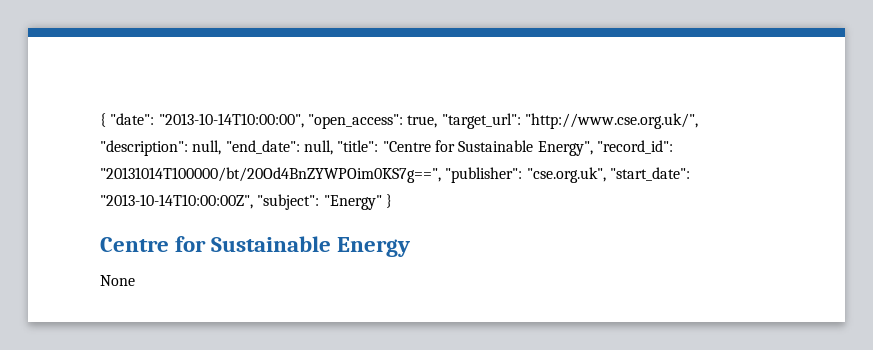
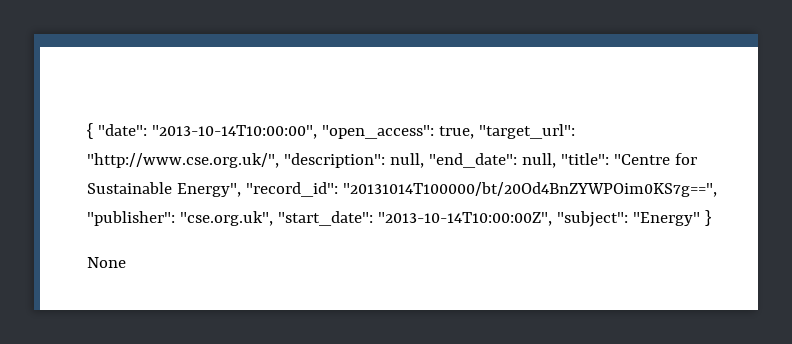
- Centre for Sustainable Energy

